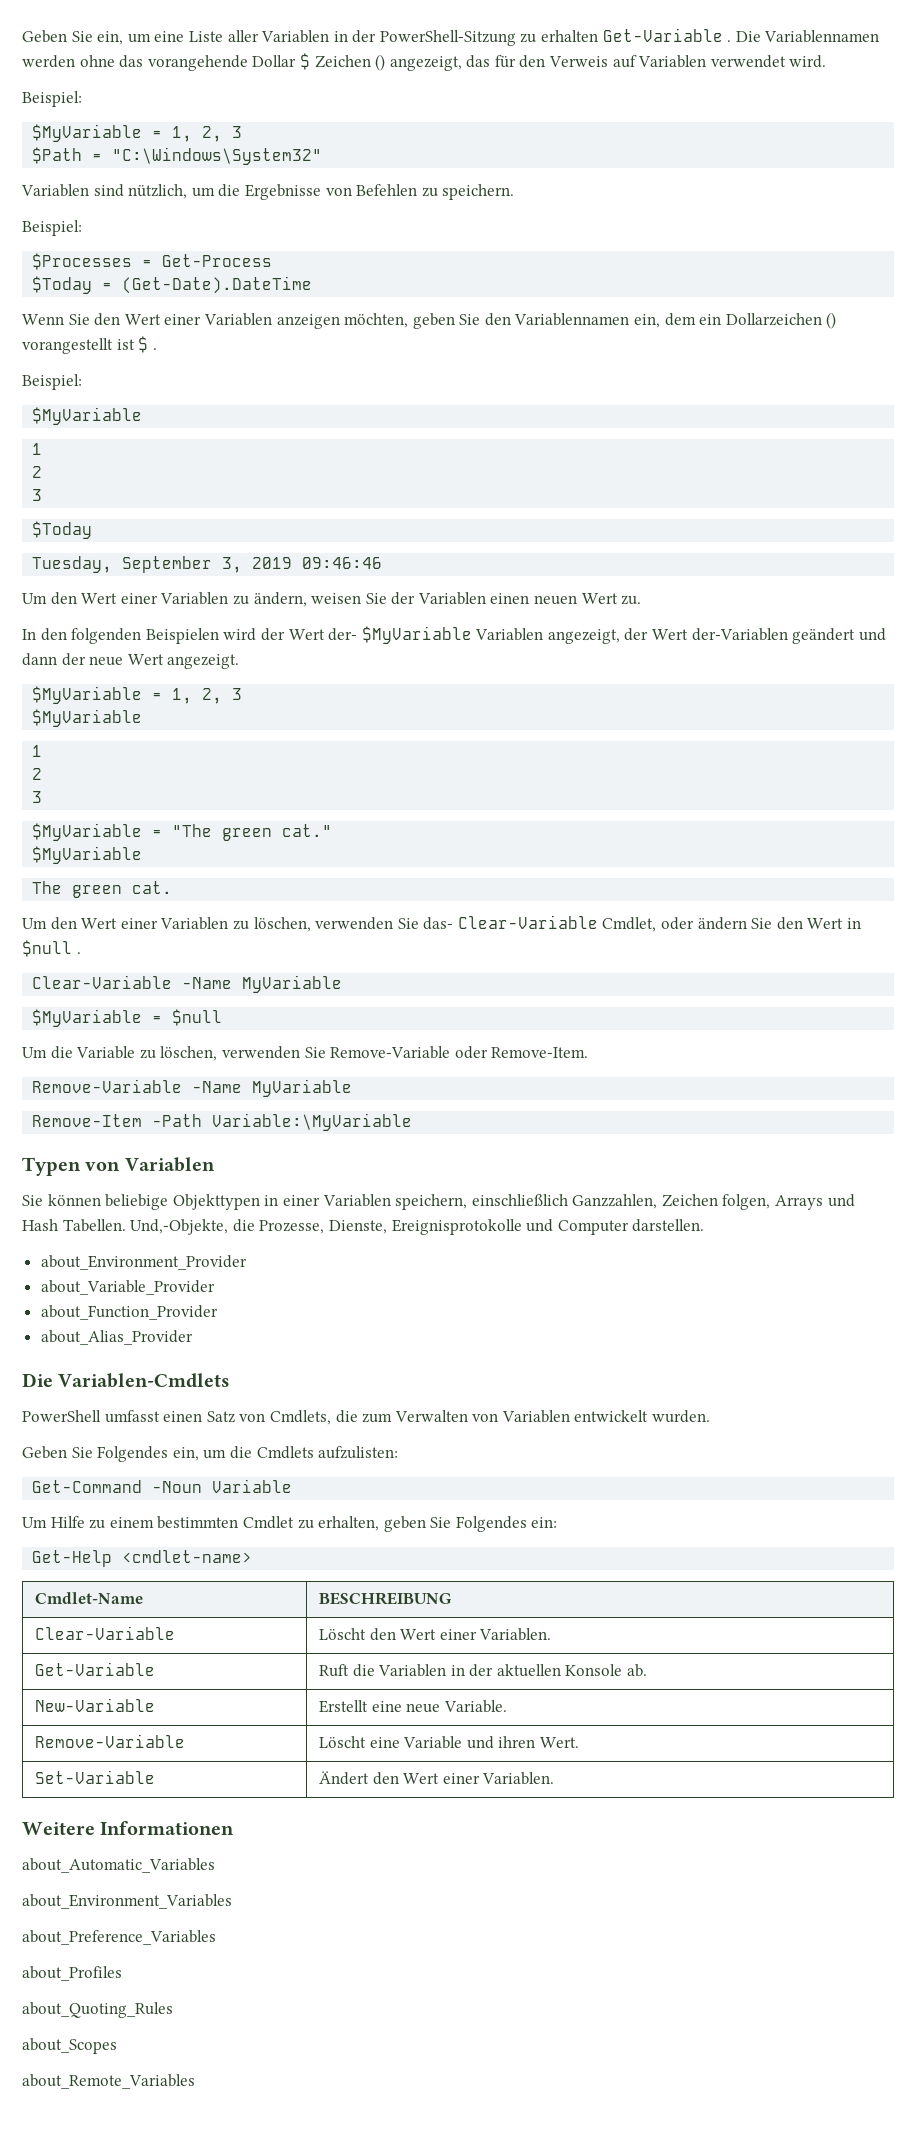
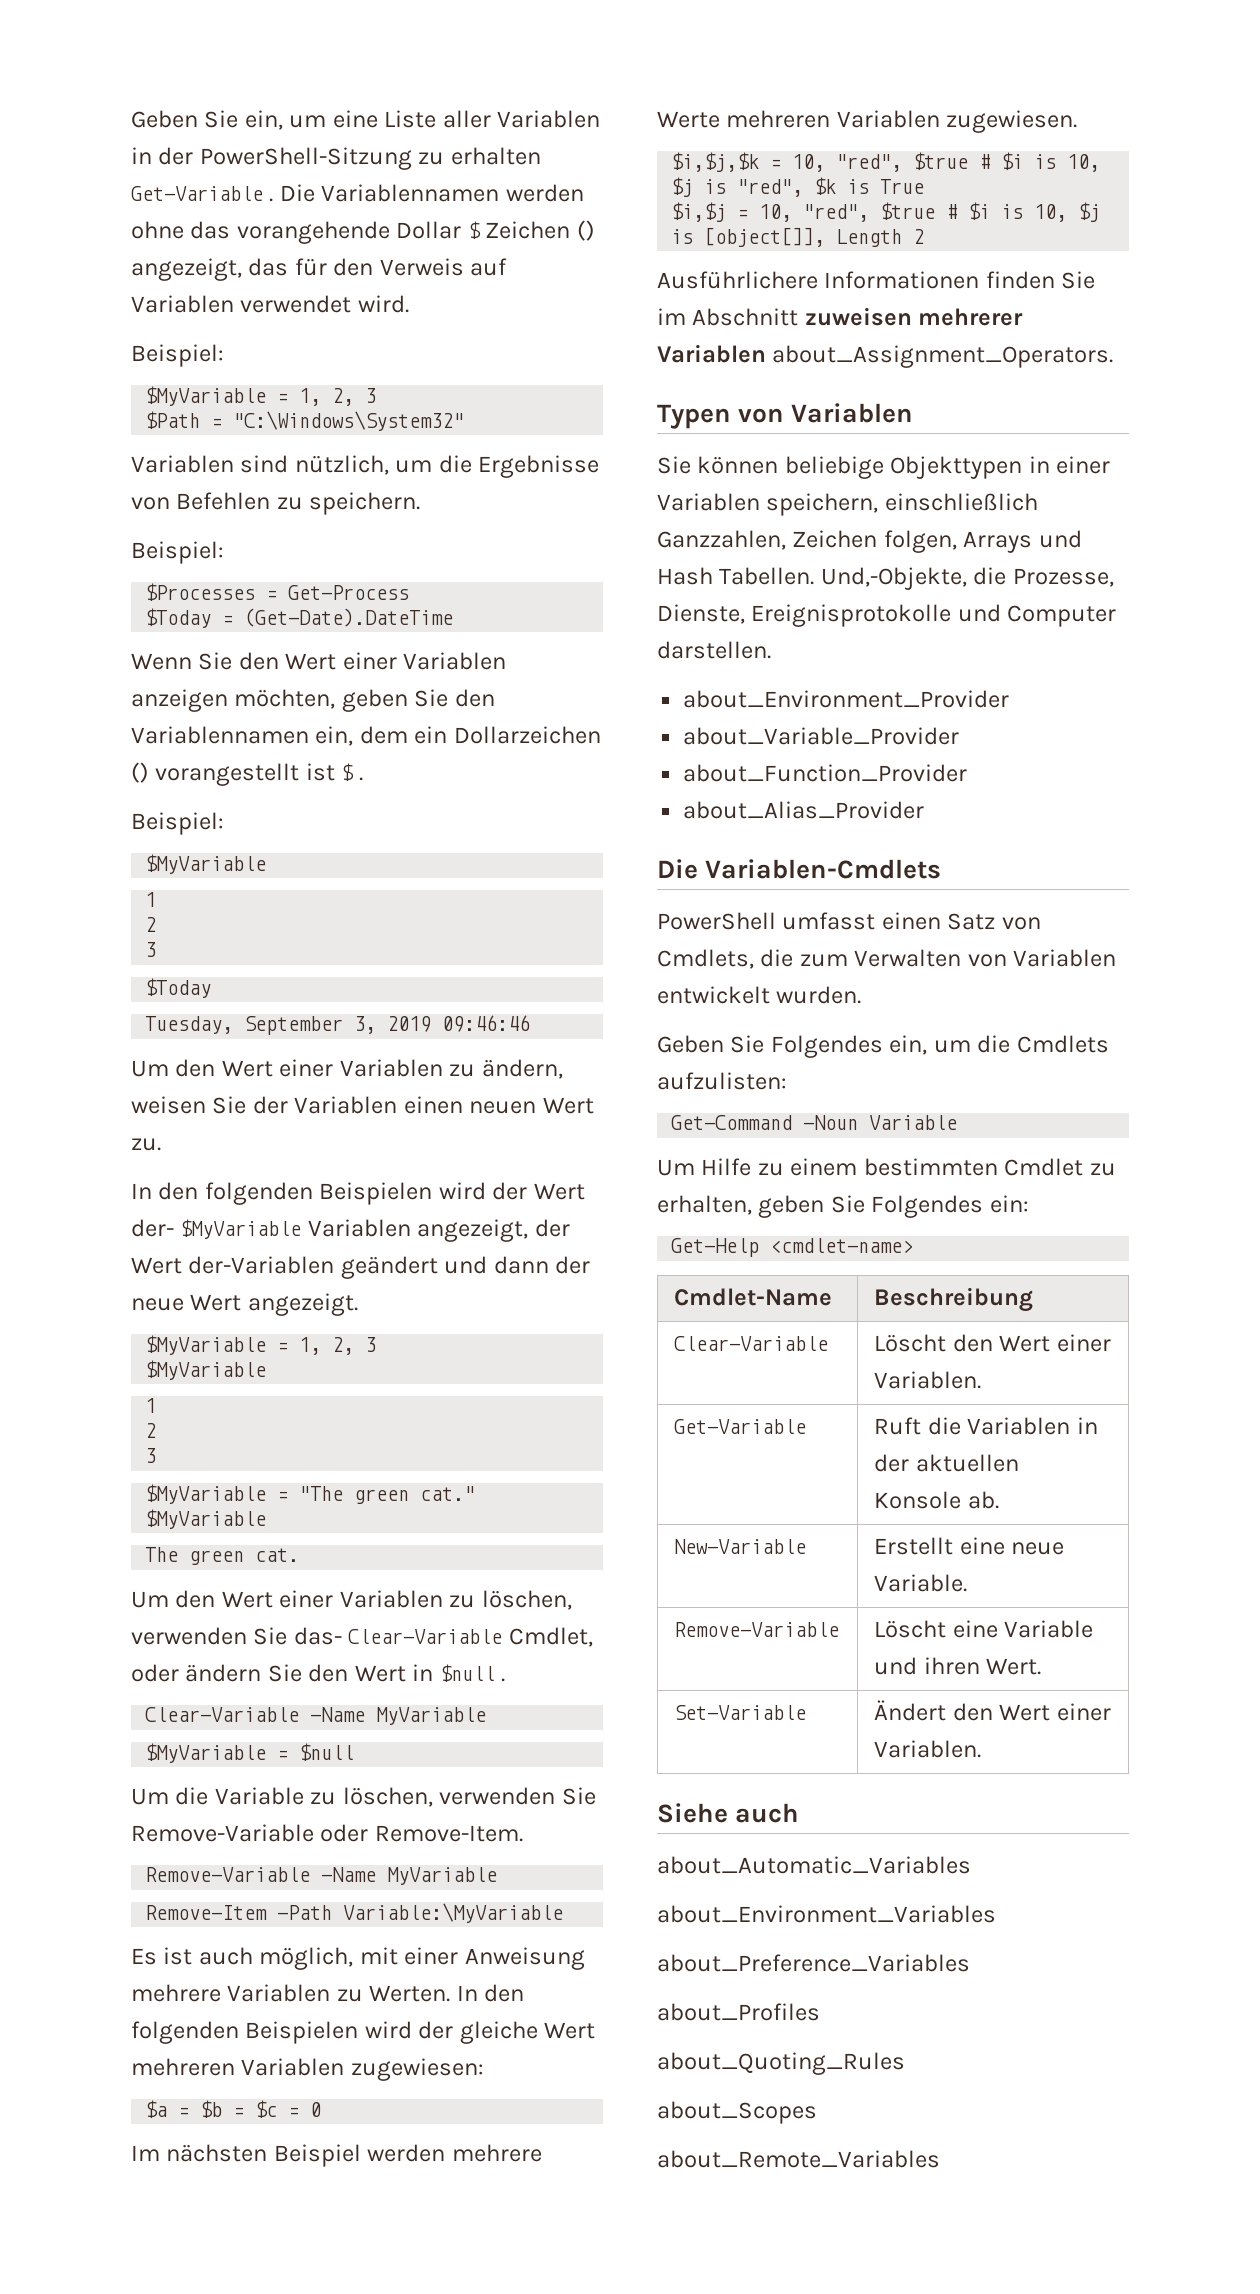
+ Es ist auch möglich, mit einer Anweisung mehrere Variablen zu Werten. In den folgenden Beispielen wird der gleiche Wert mehreren Variablen zugewiesen:
+ $a = $b = $c = 0
+ Im nächsten Beispiel werden mehrere Werte mehreren Variablen zugewiesen.
+ $i,$j,$k = 10, "red", $true # $i is 10, $j is "red", $k is True
+ $i,$j = 10, "red", $true # $i is 10, $j is [object[]], Length 2
+ Ausführlichere Informationen finden Sie im Abschnitt zuweisen mehrerer Variablen about_Assignment_Operators.
- Cmdlet-Name | BESCHREIBUNG
+ Cmdlet-Name | Beschreibung
- Weitere Informationen
+ Siehe auch

